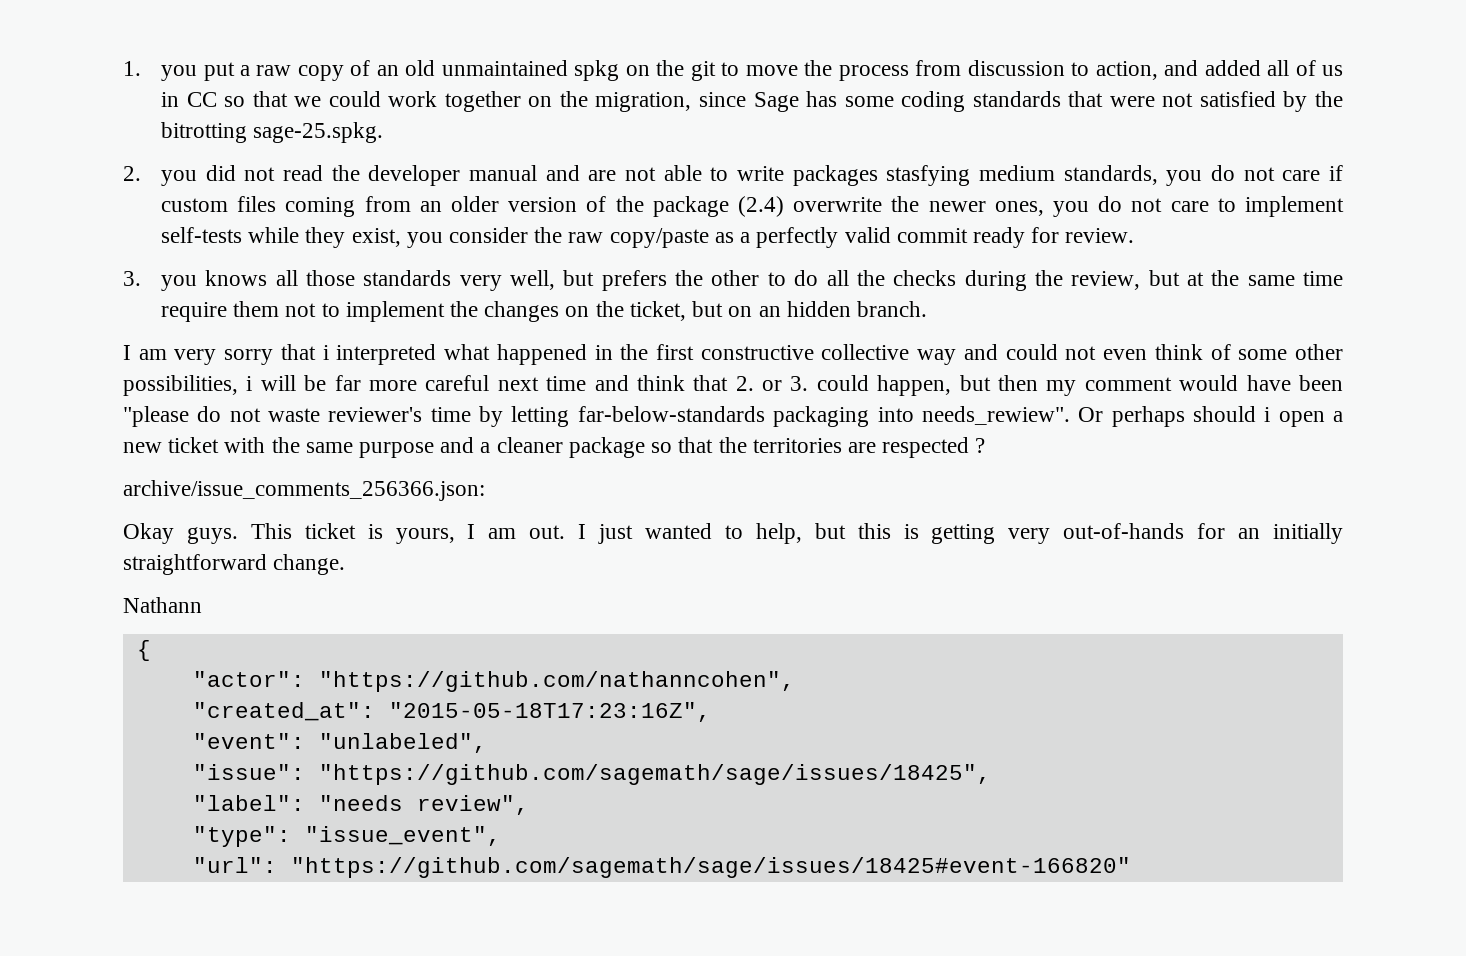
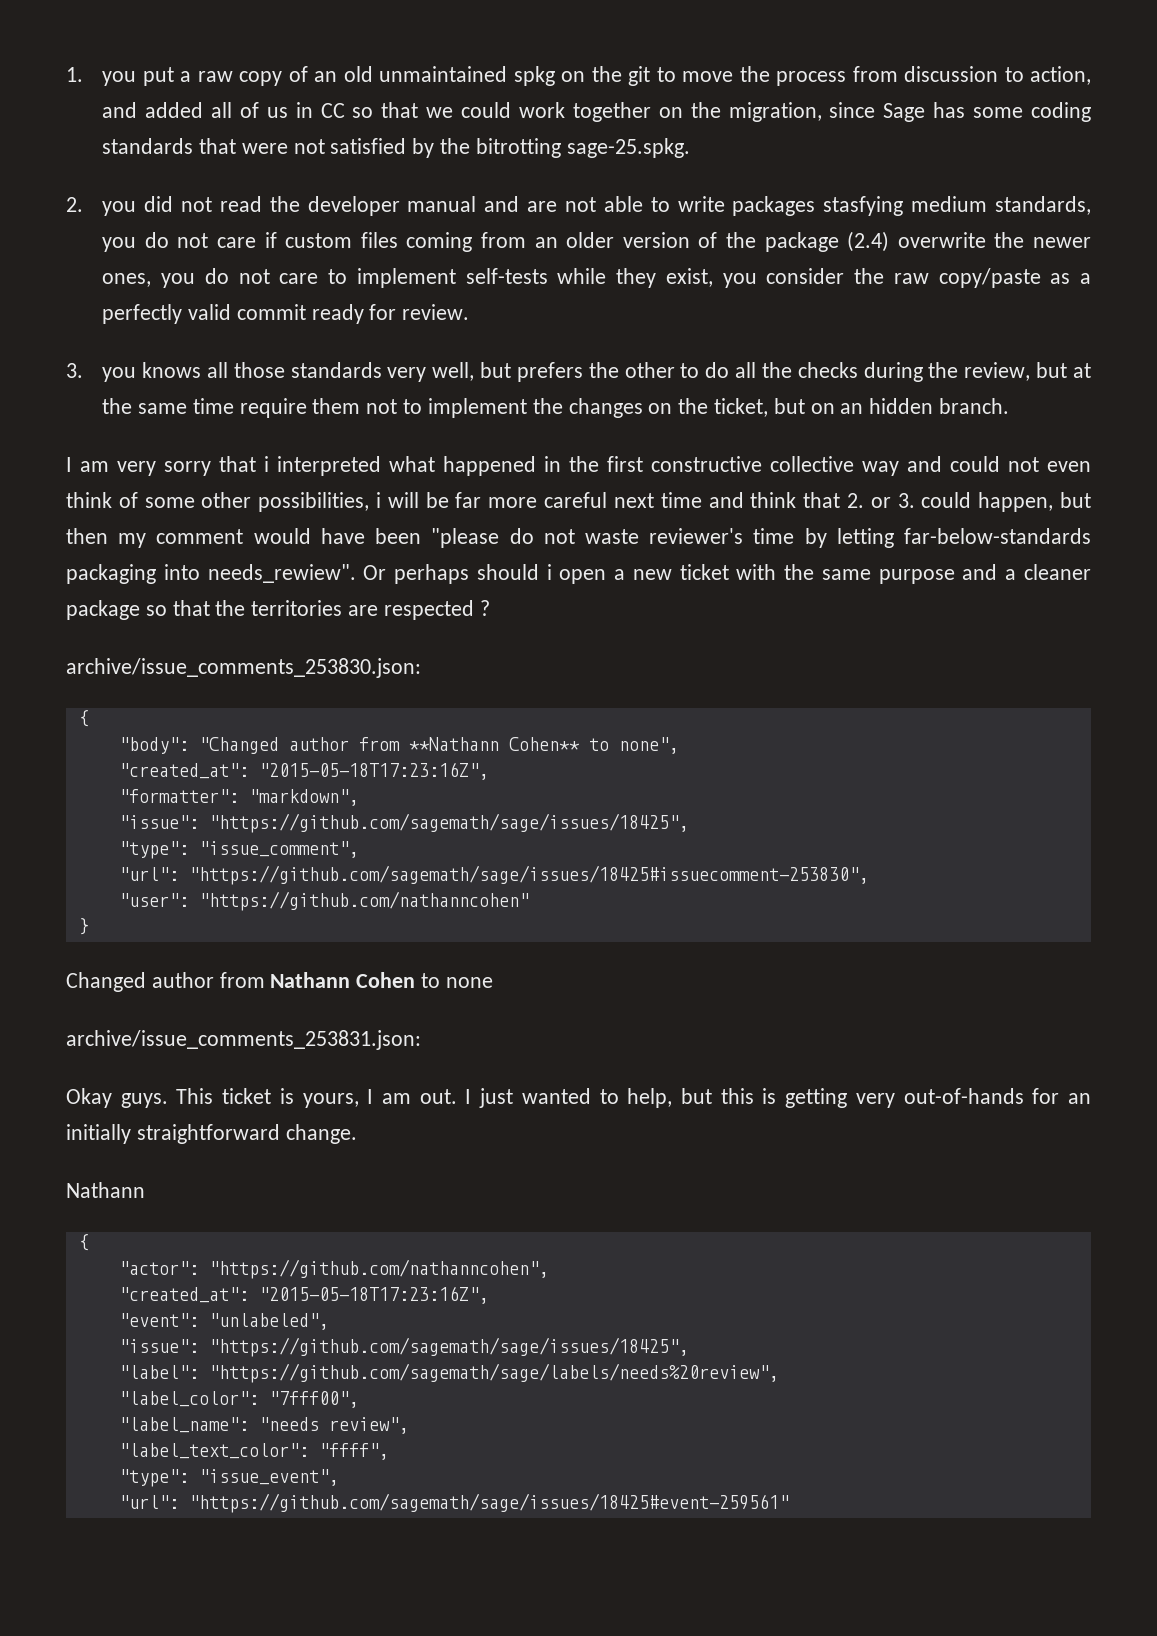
- archive/issue_comments_256366.json:
+ archive/issue_comments_253830.json:
+ {
+ "body": "Changed author from **Nathann Cohen** to none",
+ "created_at": "2015-05-18T17:23:16Z",
+ "formatter": "markdown",
+ "issue": "https://github.com/sagemath/sage/issues/18425",
+ "type": "issue_comment",
+ "url": "https://github.com/sagemath/sage/issues/18425#issuecomment-253830",
+ "user": "https://github.com/nathanncohen"
+ }
+ Changed author from Nathann Cohen to none
+ archive/issue_comments_253831.json:
- "label": "needs review",
+ "label": "https://github.com/sagemath/sage/labels/needs%20review",
+ "label_color": "7fff00",
+ "label_name": "needs review",
+ "label_text_color": "ffff",
- "url": "https://github.com/sagemath/sage/issues/18425#event-166820"
+ "url": "https://github.com/sagemath/sage/issues/18425#event-259561"

